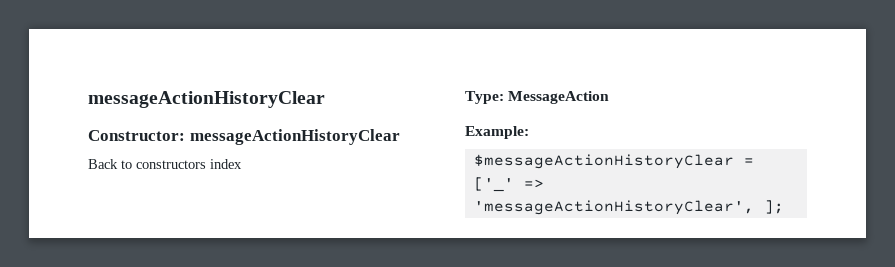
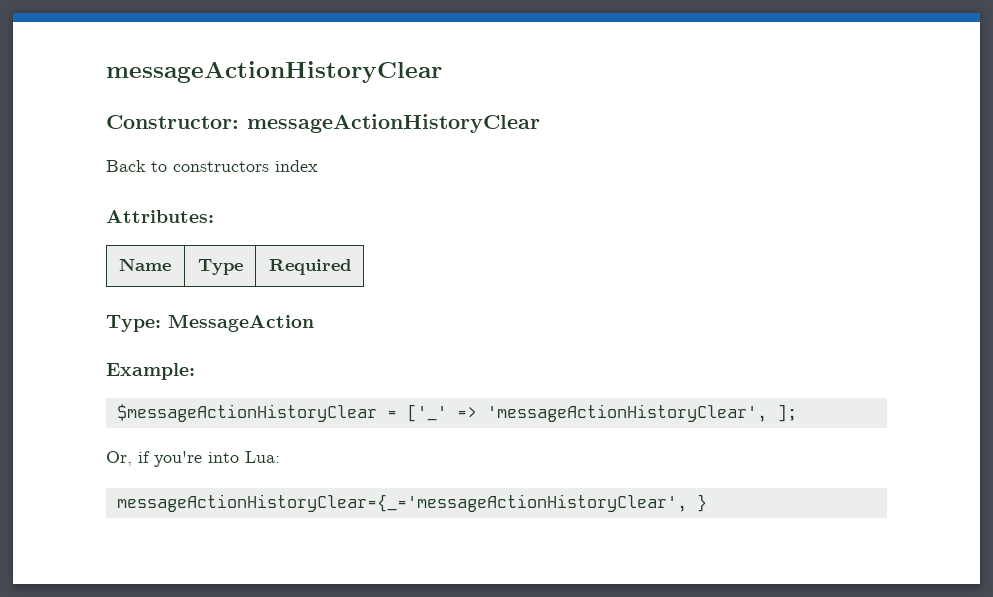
+ Attributes:
+ Name | Type | Required
+ Or, if you're into Lua:
+ messageActionHistoryClear={_='messageActionHistoryClear', }

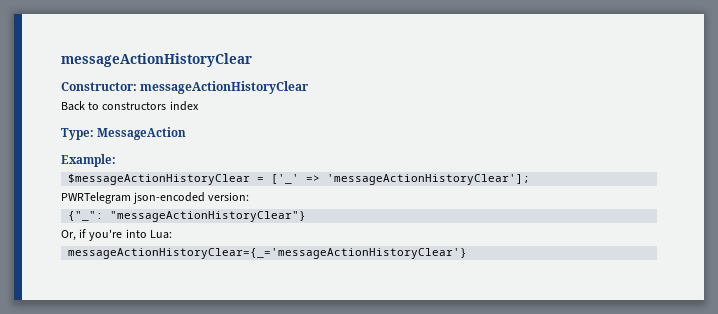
- Attributes:
- Name | Type | Required
- $messageActionHistoryClear = ['_' => 'messageActionHistoryClear', ];
+ $messageActionHistoryClear = ['_' => 'messageActionHistoryClear'];
+ PWRTelegram json-encoded version:
+ {"_": "messageActionHistoryClear"}
- messageActionHistoryClear={_='messageActionHistoryClear', }
+ messageActionHistoryClear={_='messageActionHistoryClear'}

